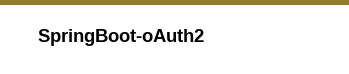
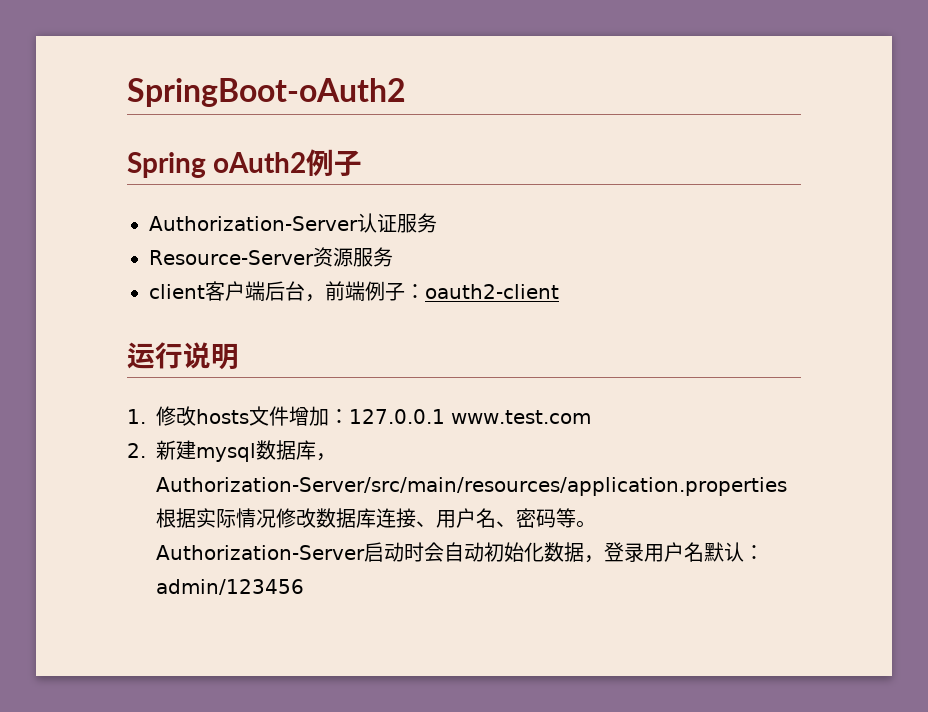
+ Spring oAuth2例子
+ Authorization-Server认证服务
+ Resource-Server资源服务
+ client客户端后台，前端例子：oauth2-client
+ 运行说明
+ 1.修改hosts文件增加：127.0.0.1 www.test.com
+ 2.新建mysql数据库，Authorization-Server/src/main/resources/application.properties根据实际情况修改数据库连接、用户名、密码等。Authorization-Server启动时会自动初始化数据，登录用户名默认：admin/123456

